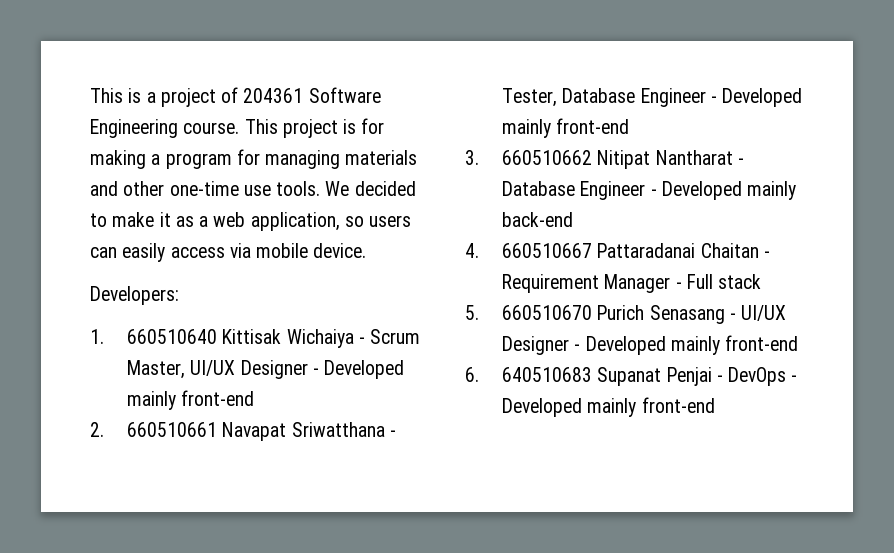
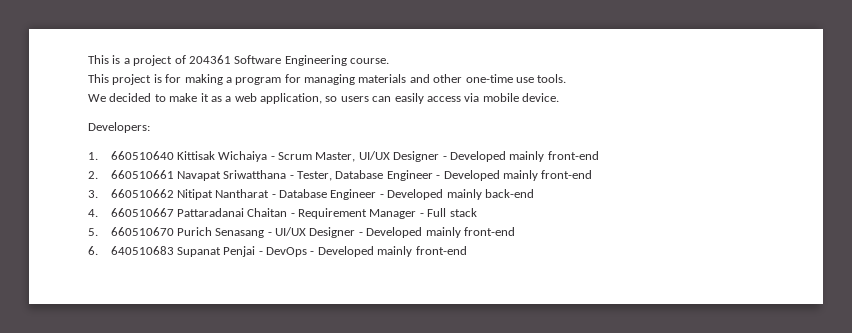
- This is a project of 204361 Software Engineering course. This project is for making a program for managing materials and other one-time use tools. We decided to make it as a web application, so users can easily access via mobile device.
+ This is a project of 204361 Software Engineering course.
+ This project is for making a program for managing materials and other one-time use tools.
+ We decided to make it as a web application, so users can easily access via mobile device.

